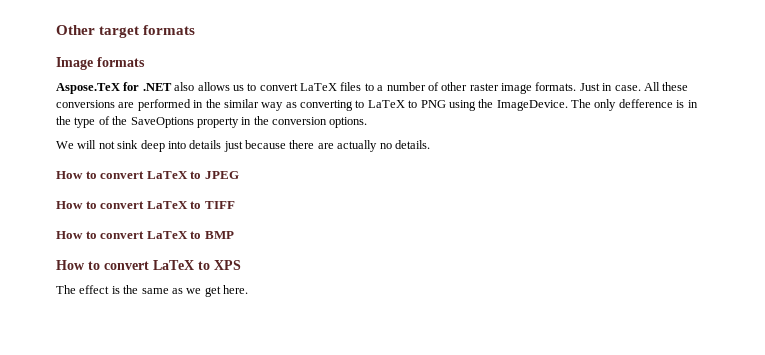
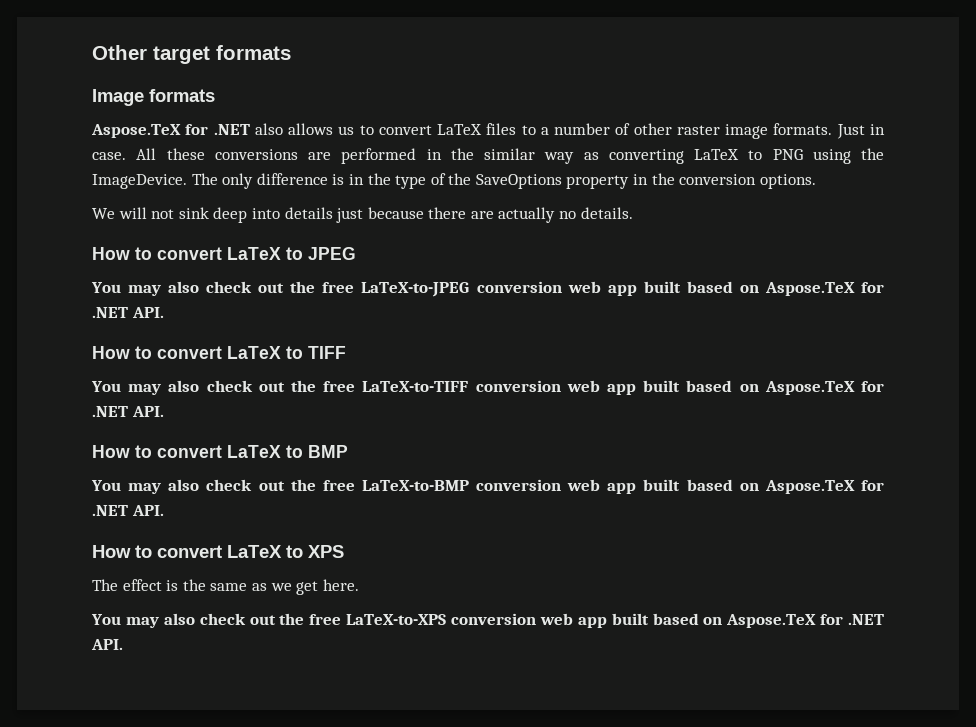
- All these conversions are performed in the similar way as converting to LaTeX to PNG using the ImageDevice.
+ All these conversions are performed in the similar way as converting LaTeX to PNG using the ImageDevice.
- The only defference is in the type of the SaveOptions property in the conversion options.
+ The only difference is in the type of the SaveOptions property in the conversion options.
+ You may also check out the free LaTeX-to-JPEG conversion web app built based on Aspose.TeX for .NET API.
+ You may also check out the free LaTeX-to-TIFF conversion web app built based on Aspose.TeX for .NET API.
+ You may also check out the free LaTeX-to-BMP conversion web app built based on Aspose.TeX for .NET API.
+ You may also check out the free LaTeX-to-XPS conversion web app built based on Aspose.TeX for .NET API.

